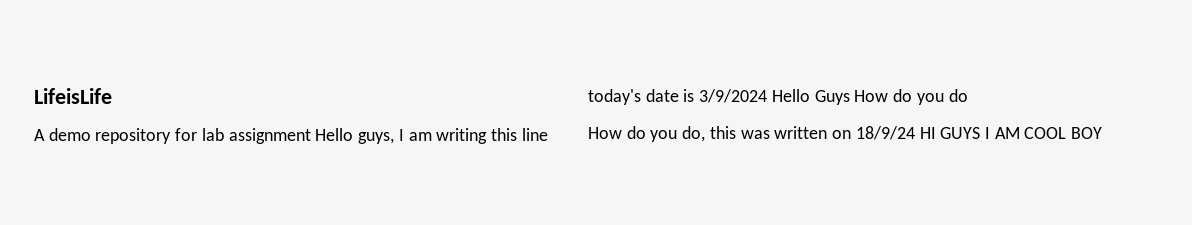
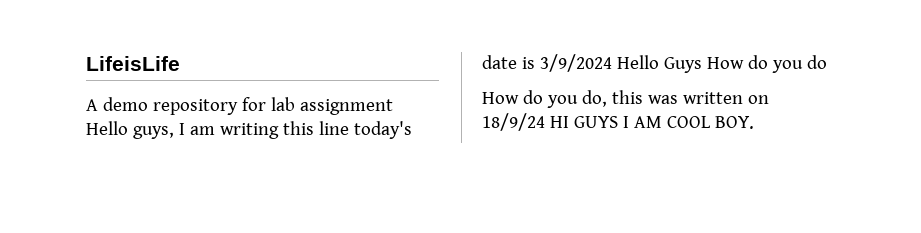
- How do you do, this was written on 18/9/24 HI GUYS I AM COOL BOY
+ How do you do, this was written on 18/9/24 HI GUYS I AM COOL BOY.

